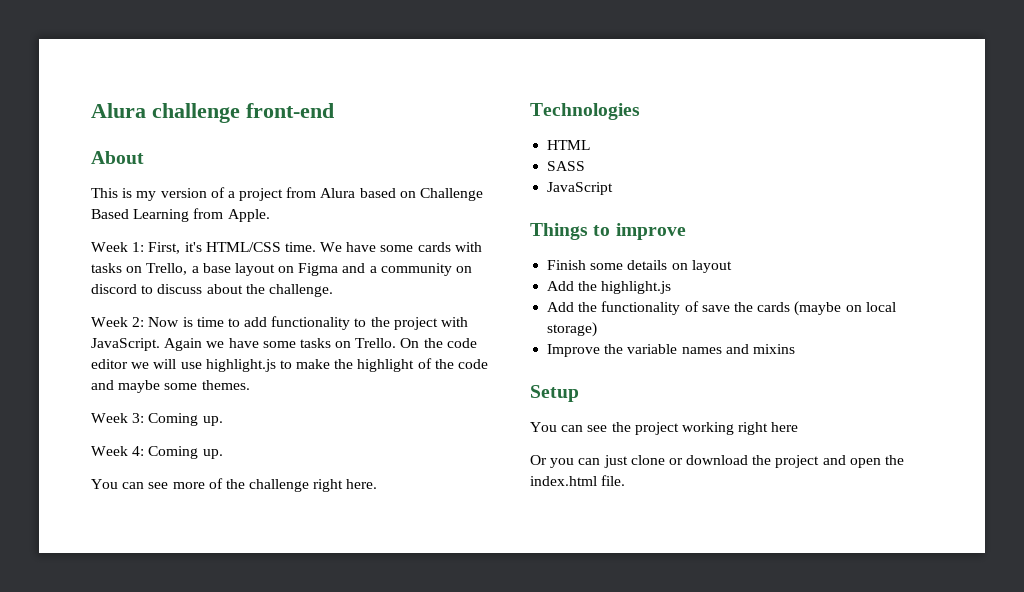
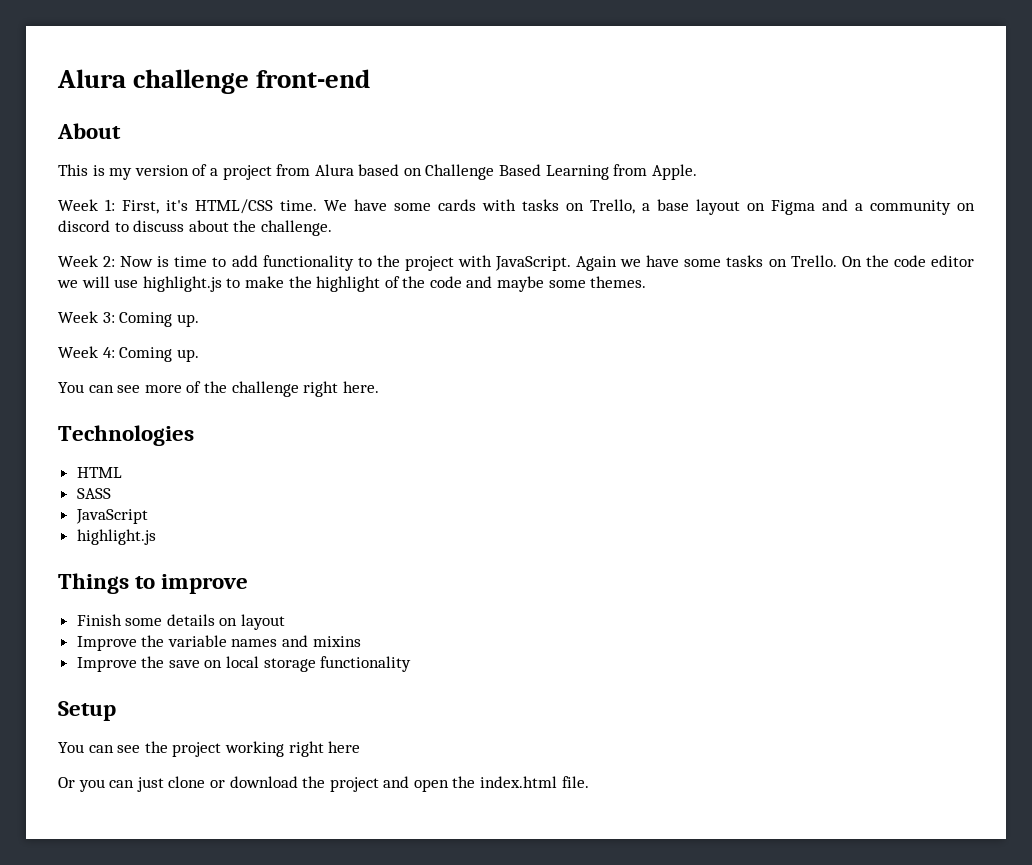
  JavaScript
+ highlight.js
- Add the highlight.js
- Add the functionality of save the cards (maybe on local storage)
+ Improve the save on local storage functionality

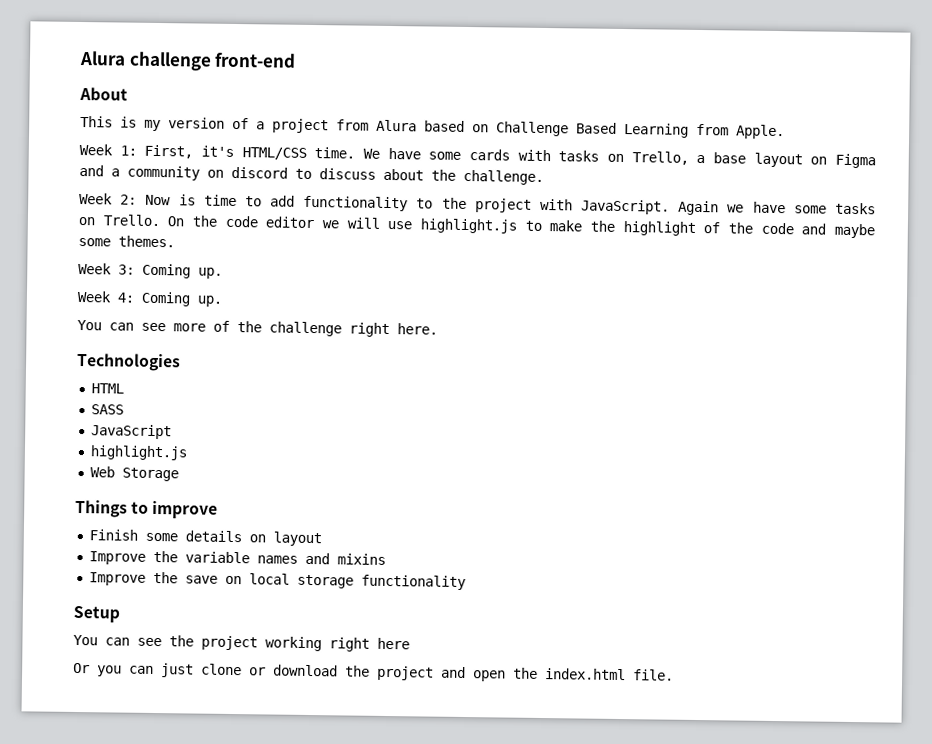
+ Web Storage

